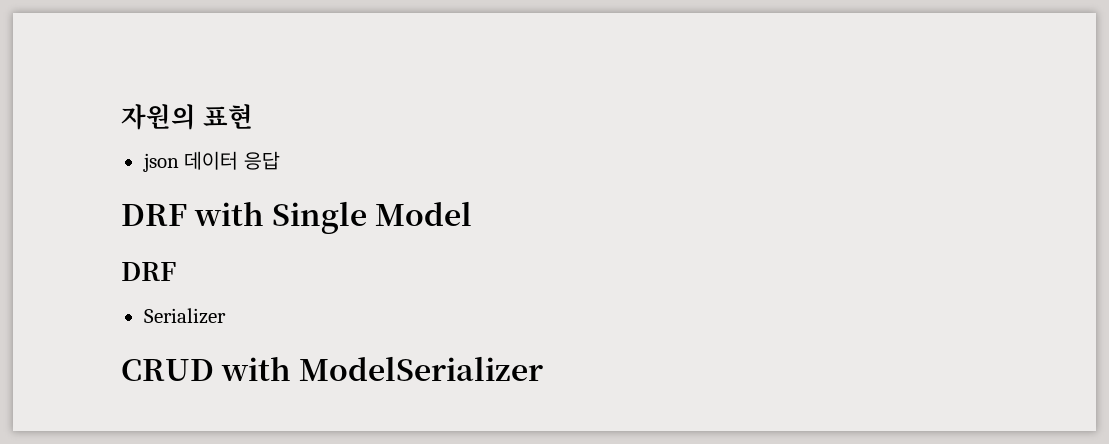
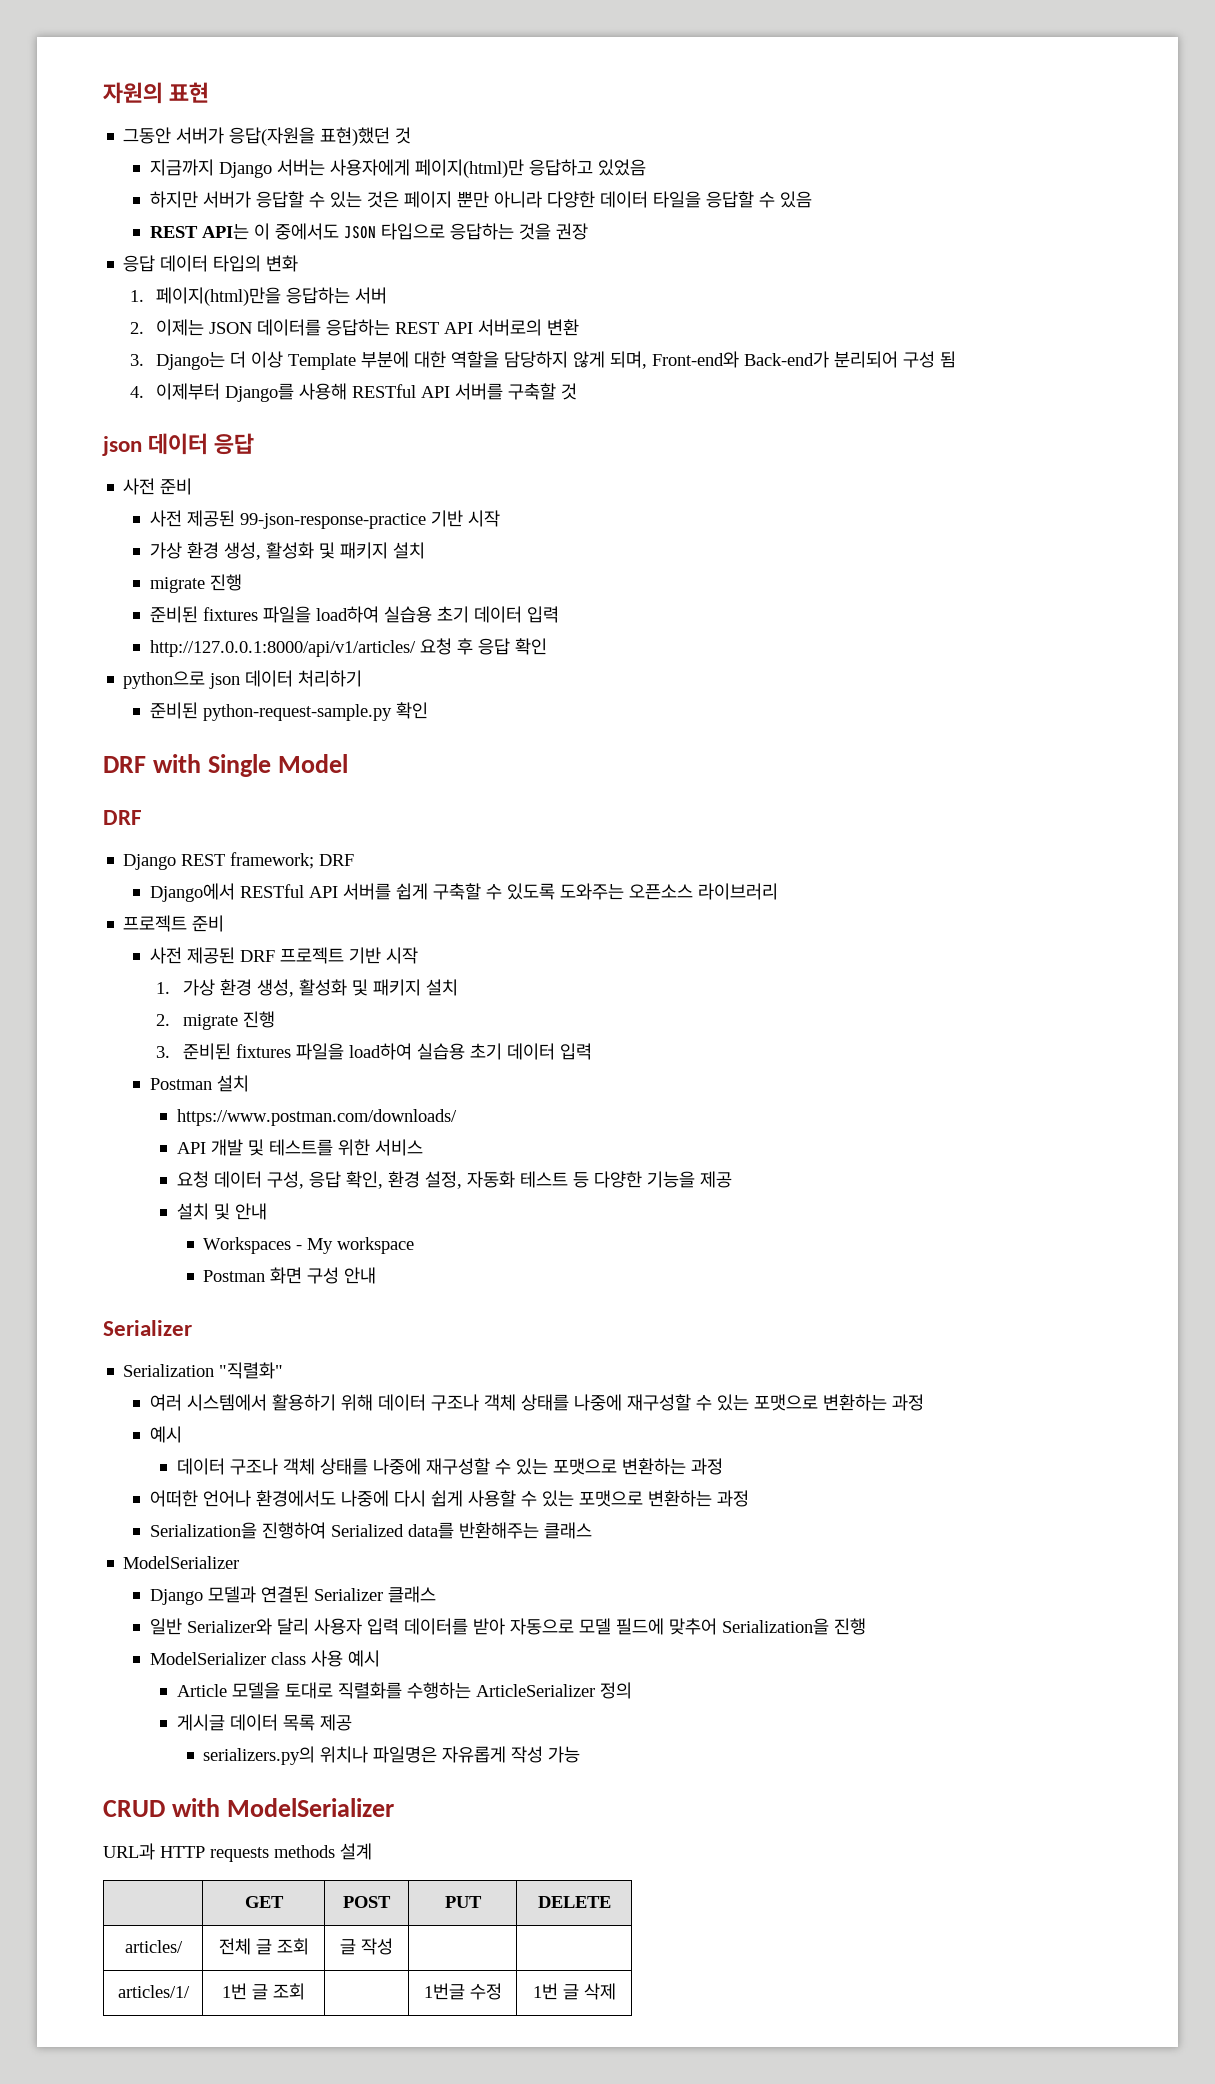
+ 그동안 서버가 응답(자원을 표현)했던 것
+ 지금까지 Django 서버는 사용자에게 페이지(html)만 응답하고 있었음
+ 하지만 서버가 응답할 수 있는 것은 페이지 뿐만 아니라 다양한 데이터 타일을 응답할 수 있음
+ REST API는 이 중에서도 JSON 타입으로 응답하는 것을 권장
+ 응답 데이터 타입의 변화
+ 1. 페이지(html)만을 응답하는 서버
+ 2. 이제는 JSON 데이터를 응답하는 REST API 서버로의 변환
+ 3. Django는 더 이상 Template 부분에 대한 역할을 담당하지 않게 되며, Front-end와 Back-end가 분리되어 구성 됨
+ 4. 이제부터 Django를 사용해 RESTful API 서버를 구축할 것
  json 데이터 응답
+ 사전 준비
+ 사전 제공된 99-json-response-practice 기반 시작
+ 가상 환경 생성, 활성화 및 패키지 설치
+ migrate 진행
+ 준비된 fixtures 파일을 load하여 실습용 초기 데이터 입력
+ http://127.0.0.1:8000/api/v1/articles/ 요청 후 응답 확인
+ python으로 json 데이터 처리하기
+ 준비된 python-request-sample.py 확인
+ Django REST framework; DRF
+ Django에서 RESTful API 서버를 쉽게 구축할 수 있도록 도와주는 오픈소스 라이브러리
+ 프로젝트 준비
+ 사전 제공된 DRF 프로젝트 기반 시작
+ 1. 가상 환경 생성, 활성화 및 패키지 설치
+ 2. migrate 진행
+ 3. 준비된 fixtures 파일을 load하여 실습용 초기 데이터 입력
+ Postman 설치
+ https://www.postman.com/downloads/
+ API 개발 및 테스트를 위한 서비스
+ 요청 데이터 구성, 응답 확인, 환경 설정, 자동화 테스트 등 다양한 기능을 제공
+ 설치 및 안내
+ Workspaces - My workspace
+ Postman 화면 구성 안내
  Serializer
+ Serialization "직렬화"
+ 여러 시스템에서 활용하기 위해 데이터 구조나 객체 상태를 나중에 재구성할 수 있는 포맷으로 변환하는 과정
+ 예시
+ 데이터 구조나 객체 상태를 나중에 재구성할 수 있는 포맷으로 변환하는 과정
+ 어떠한 언어나 환경에서도 나중에 다시 쉽게 사용할 수 있는 포맷으로 변환하는 과정
+ Serialization을 진행하여 Serialized data를 반환해주는 클래스
+ ModelSerializer
+ Django 모델과 연결된 Serializer 클래스
+ 일반 Serializer와 달리 사용자 입력 데이터를 받아 자동으로 모델 필드에 맞추어 Serialization을 진행
+ ModelSerializer class 사용 예시
+ Article 모델을 토대로 직렬화를 수행하는 ArticleSerializer 정의
+ 게시글 데이터 목록 제공
+ serializers.py의 위치나 파일명은 자유롭게 작성 가능
  CRUD with ModelSerializer
+ URL과 HTTP requests methods 설계
+ | GET | POST | PUT | DELETE
+ articles/ | 전체 글 조회 | 글 작성 | |
+ articles/1/ | 1번 글 조회 | | 1번글 수정 | 1번 글 삭제

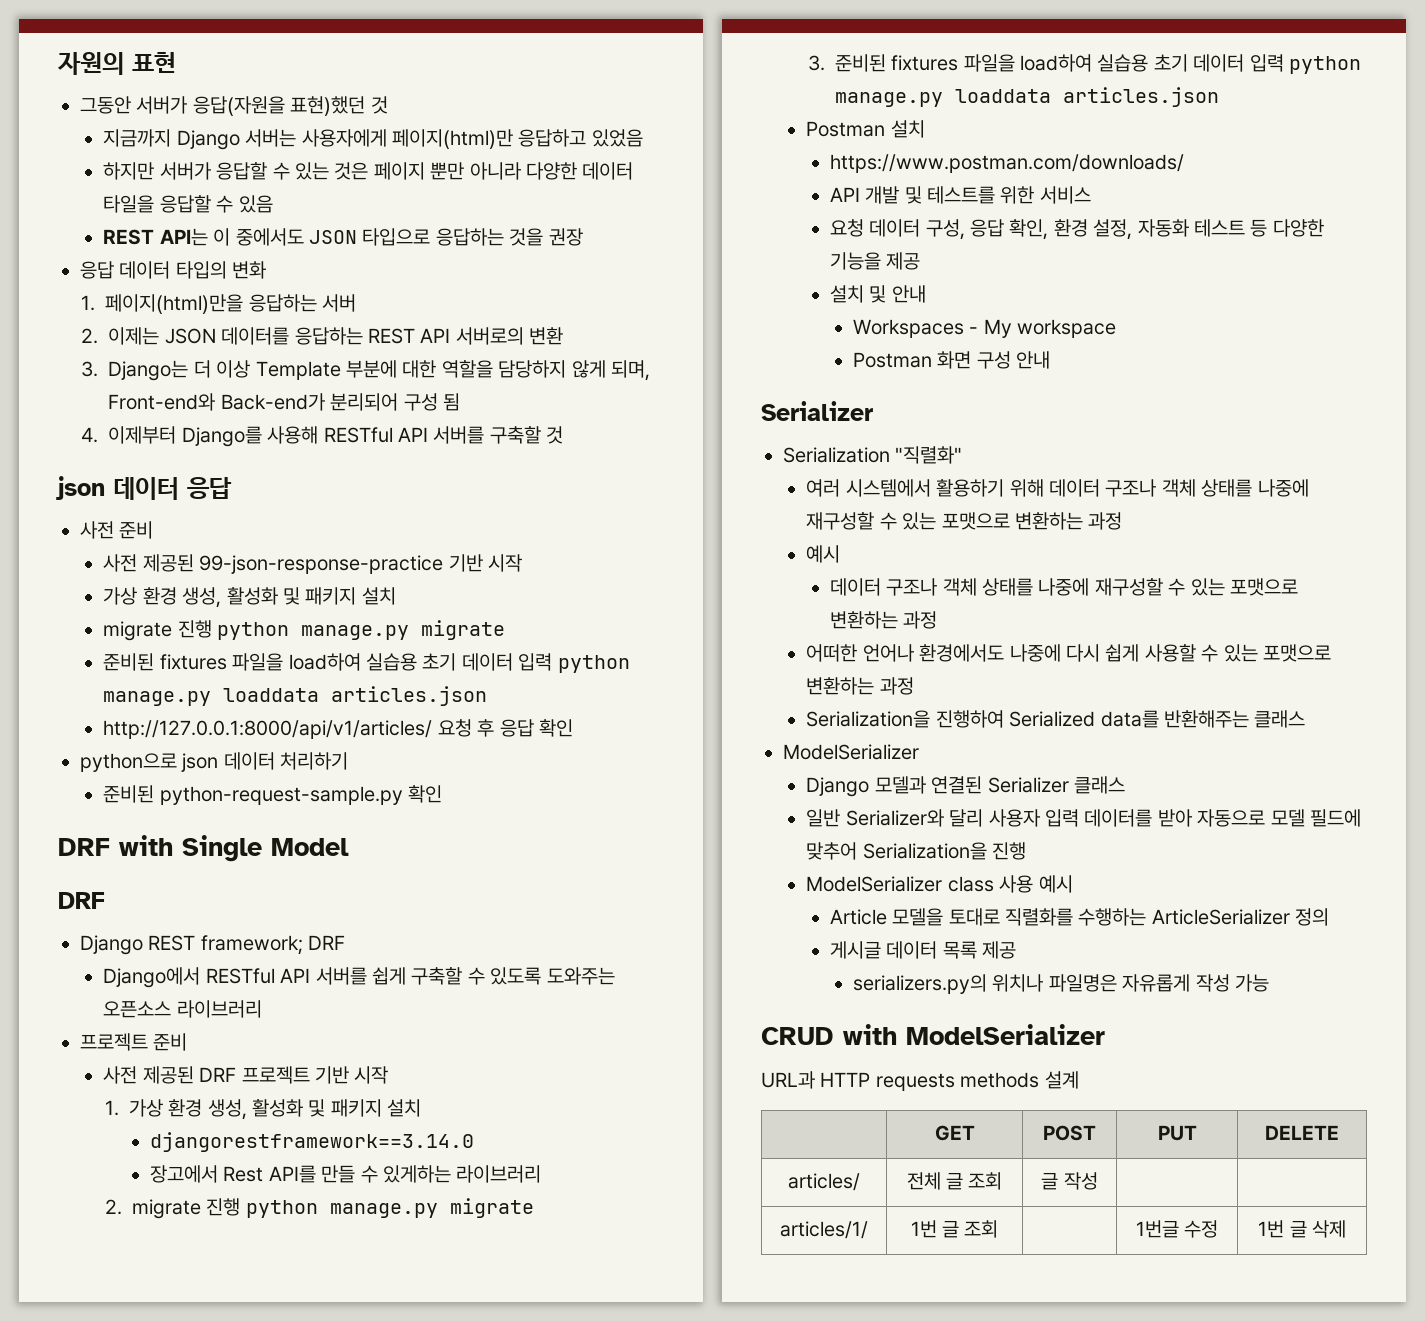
  사전 제공된 99-json-response-practice 기반 시작
  가상 환경 생성, 활성화 및 패키지 설치
- migrate 진행
- 준비된 fixtures 파일을 load하여 실습용 초기 데이터 입력
+ migrate 진행 python manage.py migrate
+ 준비된 fixtures 파일을 load하여 실습용 초기 데이터 입력 python manage.py loaddata articles.json
+ djangorestframework==3.14.0
+ 장고에서 Rest API를 만들 수 있게하는 라이브러리
- 2. migrate 진행
+ 2. migrate 진행 python manage.py migrate
- 3. 준비된 fixtures 파일을 load하여 실습용 초기 데이터 입력
+ 3. 준비된 fixtures 파일을 load하여 실습용 초기 데이터 입력 python manage.py loaddata articles.json

